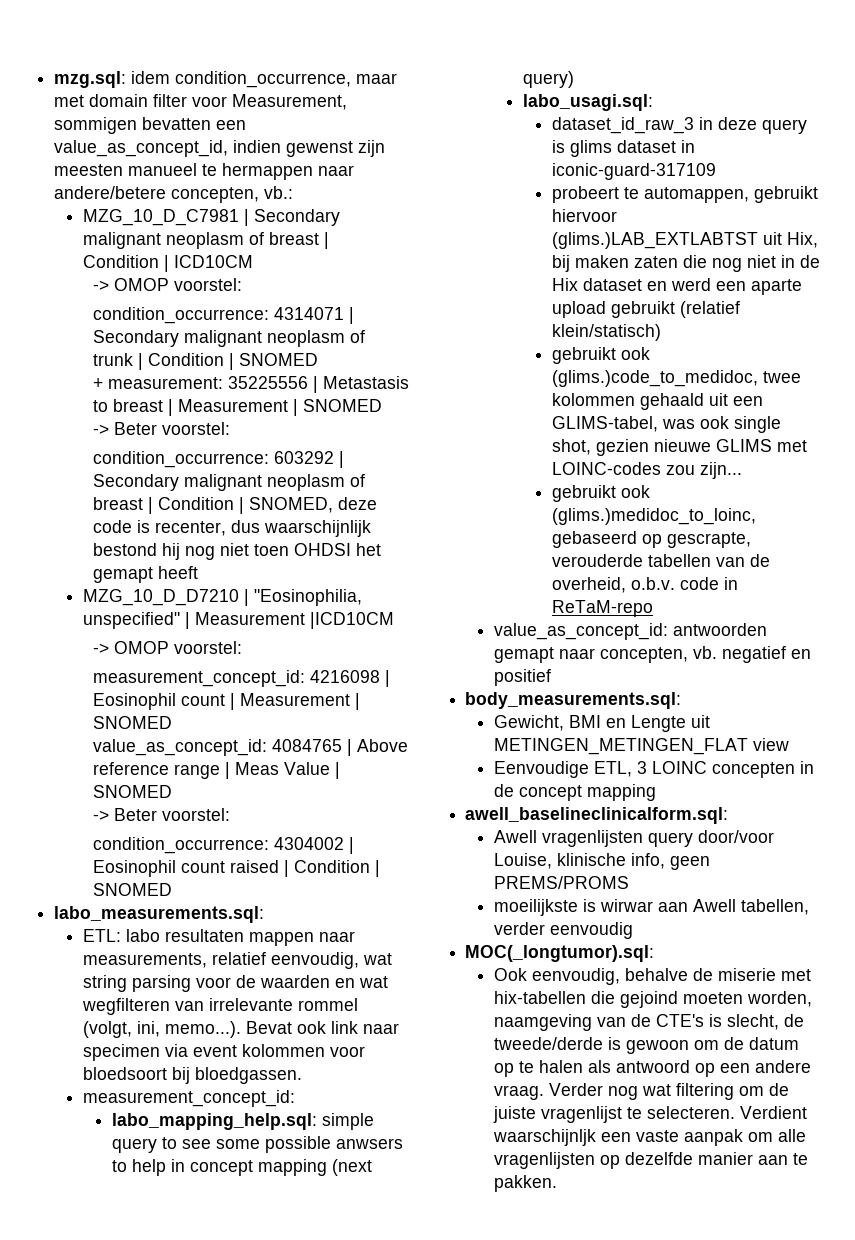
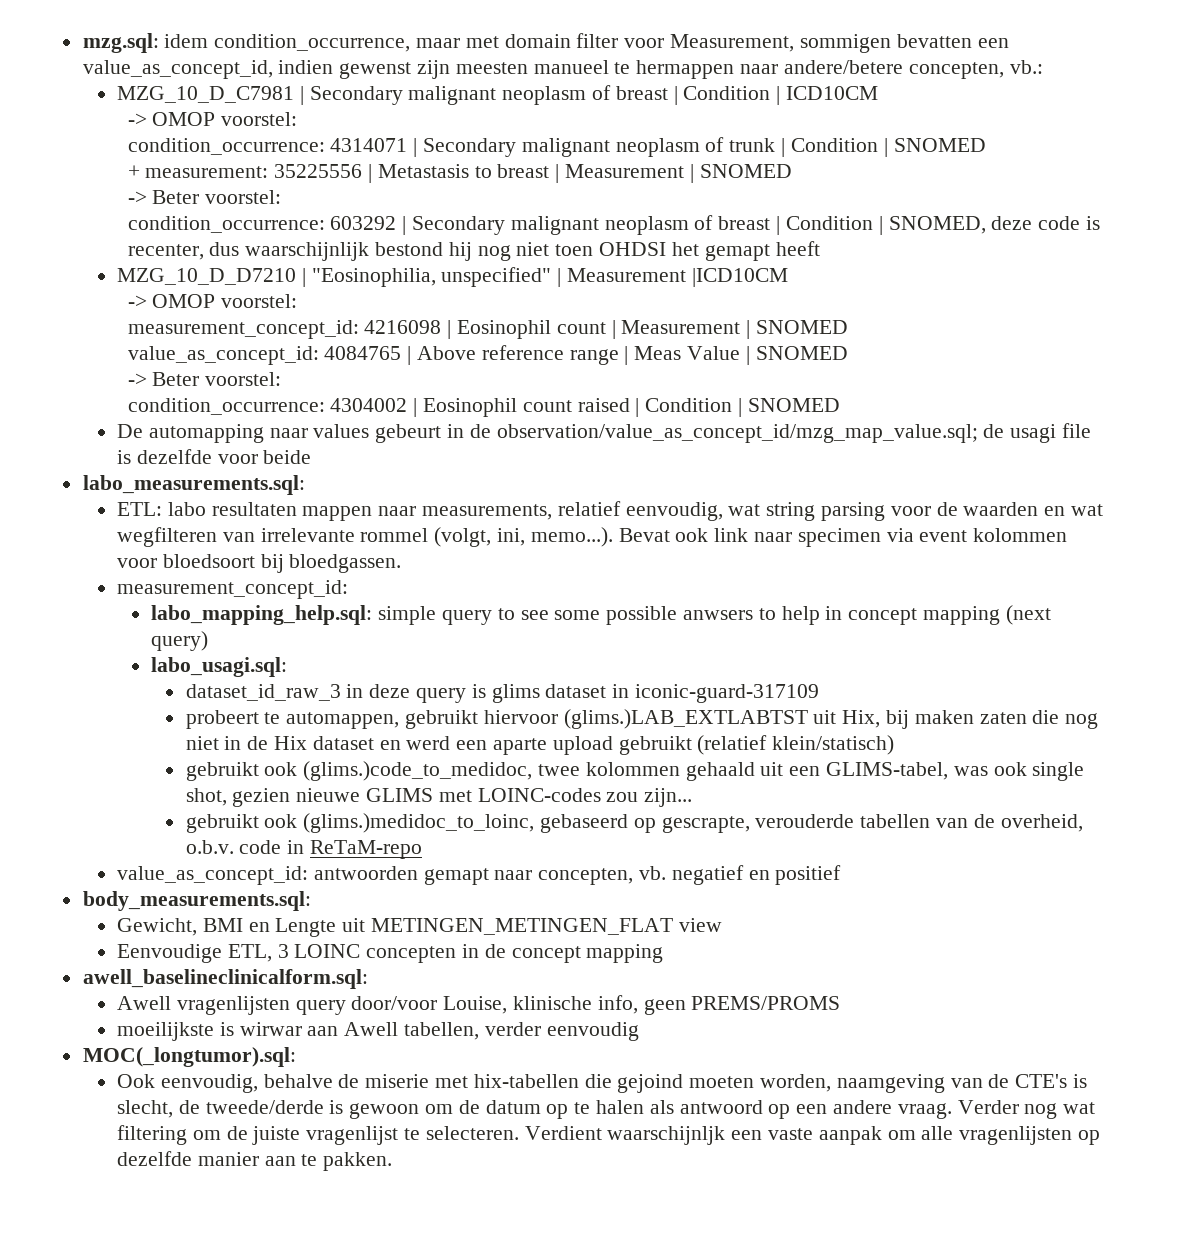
+ De automapping naar values gebeurt in de observation/value_as_concept_id/mzg_map_value.sql; de usagi file is dezelfde voor beide

